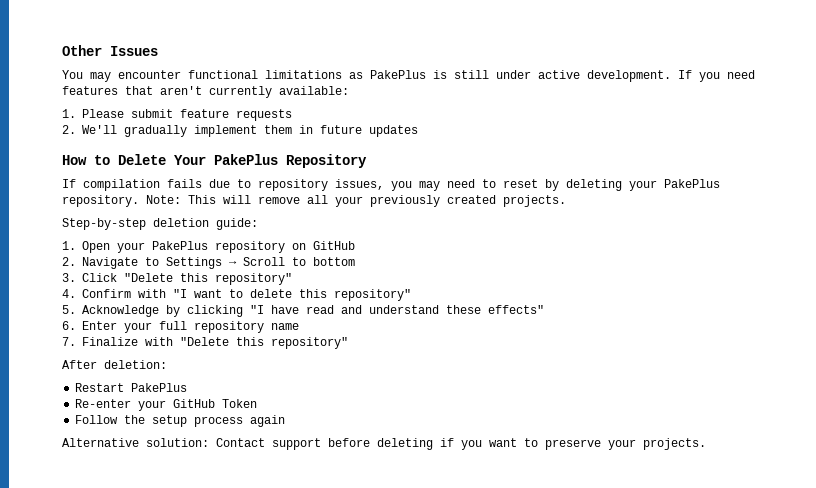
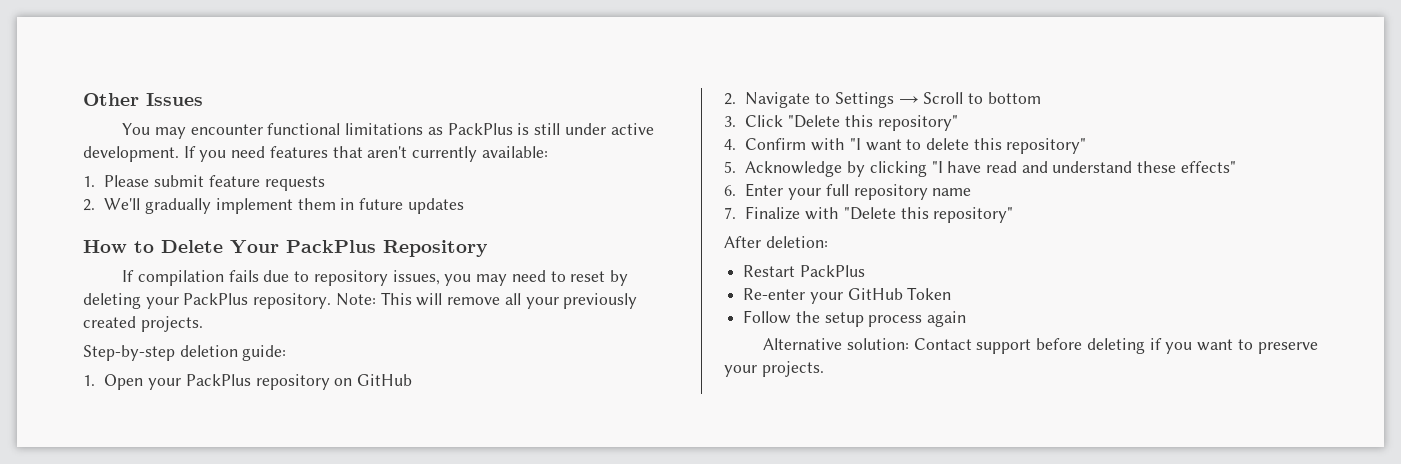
- You may encounter functional limitations as PakePlus is still under active development.
+ You may encounter functional limitations as PackPlus is still under active development.
- How to Delete Your PakePlus Repository
+ How to Delete Your PackPlus Repository
- If compilation fails due to repository issues, you may need to reset by deleting your PakePlus repository.
+ If compilation fails due to repository issues, you may need to reset by deleting your PackPlus repository.
- 1. Open your PakePlus repository on GitHub
+ 1. Open your PackPlus repository on GitHub
- Restart PakePlus
+ Restart PackPlus

